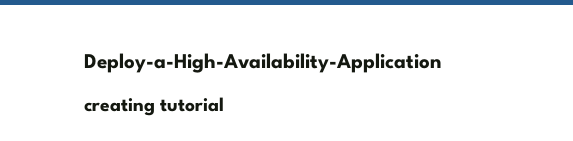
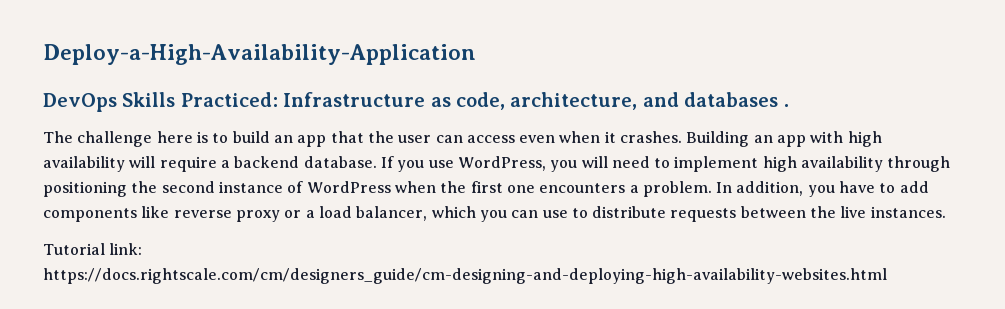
- creating tutorial
+ DevOps Skills Practiced: Infrastructure as code, architecture, and databases .
+ The challenge here is to build an app that the user can access even when it crashes. Building an app with high availability will require a backend database. If you use WordPress, you will need to implement high availability through positioning the second instance of WordPress when the first one encounters a problem. In addition, you have to add components like reverse proxy or a load balancer, which you can use to distribute requests between the live instances.
+ Tutorial link: https://docs.rightscale.com/cm/designers_guide/cm-designing-and-deploying-high-availability-websites.html

